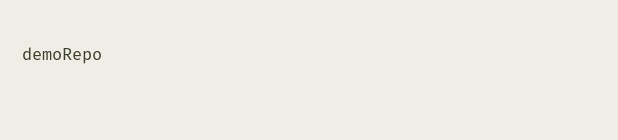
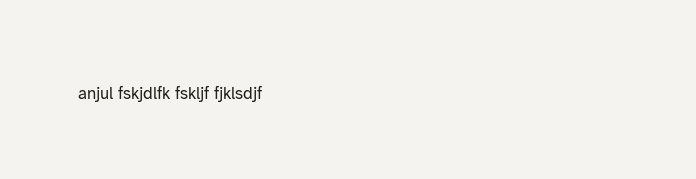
- demoRepo
+ anjul fskjdlfk fskljf fjklsdjf

